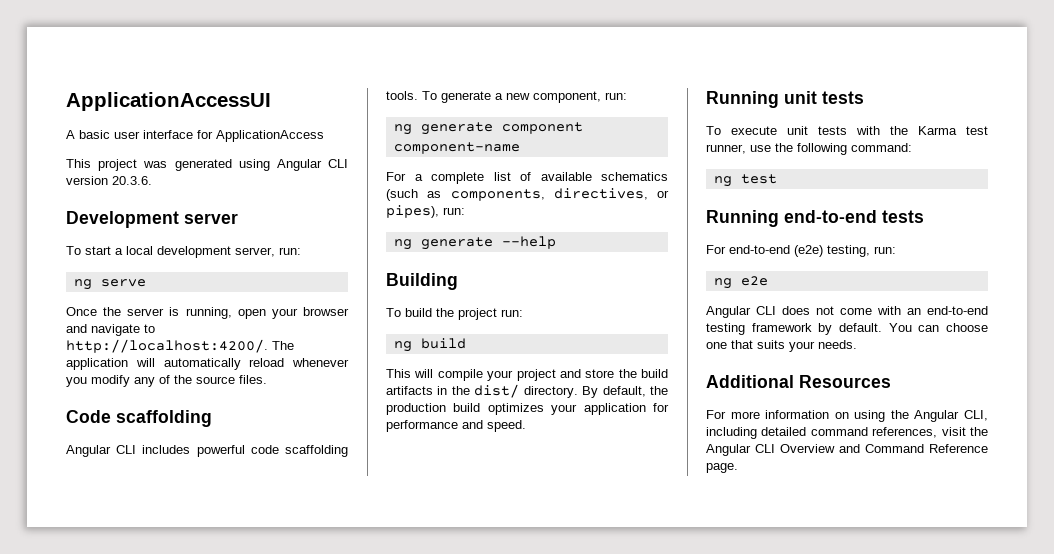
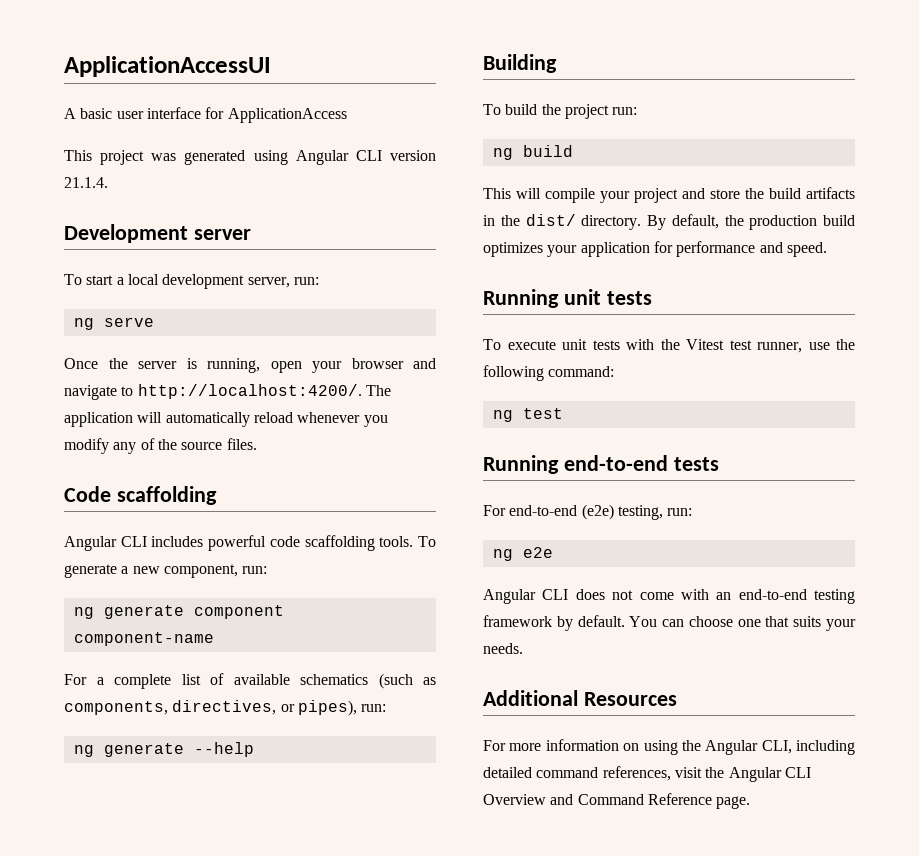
- This project was generated using Angular CLI version 20.3.6.
+ This project was generated using Angular CLI version 21.1.4.
- To execute unit tests with the Karma test runner, use the following command:
+ To execute unit tests with the Vitest test runner, use the following command:

